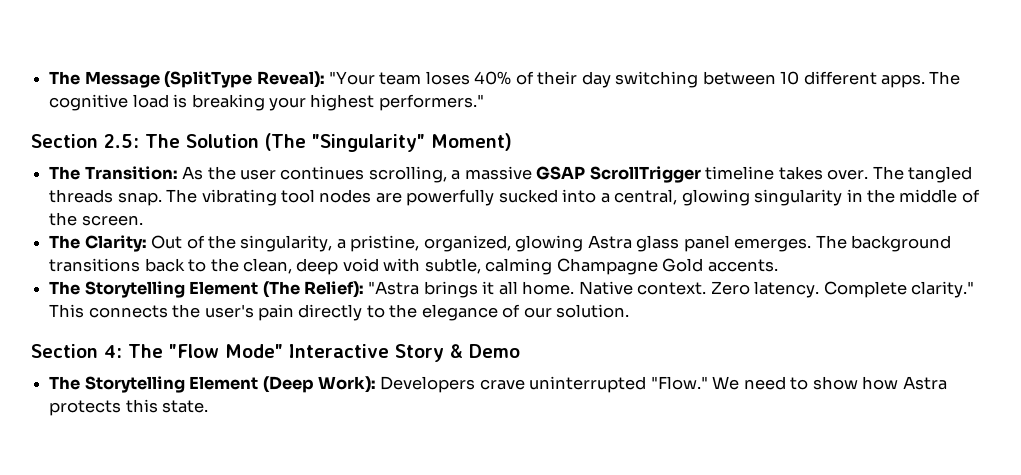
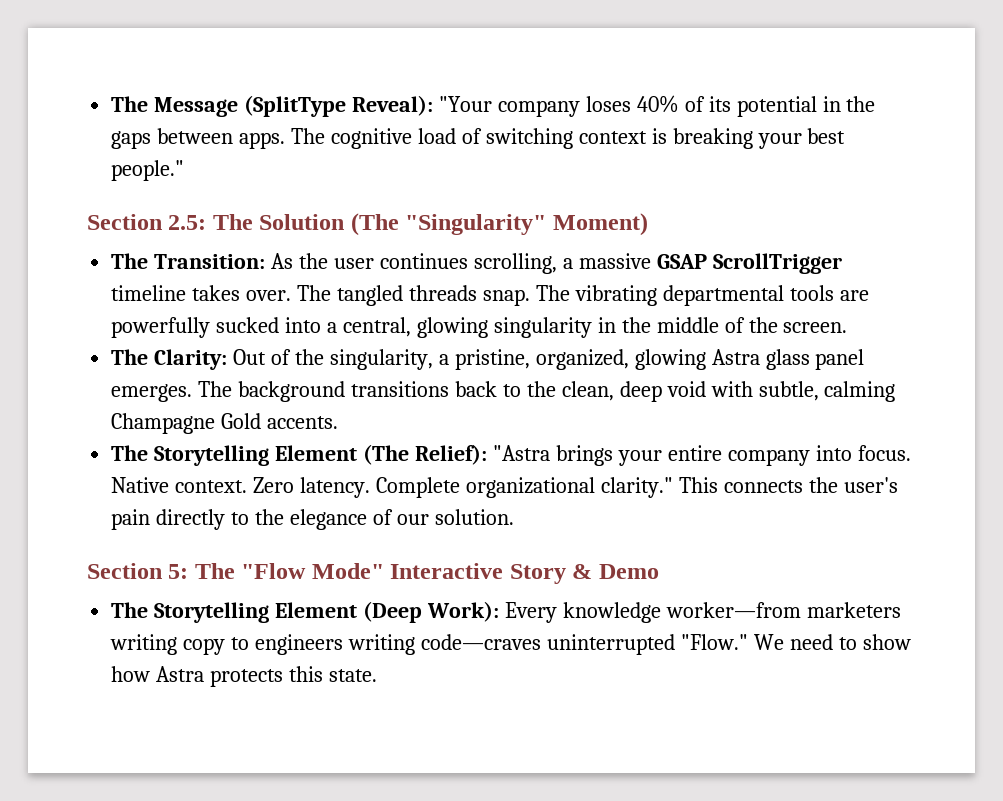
- The Message (SplitType Reveal): "Your team loses 40% of their day switching between 10 different apps.
+ The Message (SplitType Reveal): "Your company loses 40% of its potential in the gaps between apps.
- The cognitive load is breaking your highest performers."
+ The cognitive load of switching context is breaking your best people."
- The vibrating tool nodes are powerfully sucked into a central, glowing singularity in the middle of the screen.
+ The vibrating departmental tools are powerfully sucked into a central, glowing singularity in the middle of the screen.
- The Storytelling Element (The Relief): "Astra brings it all home.
+ The Storytelling Element (The Relief): "Astra brings your entire company into focus.
- Complete clarity."
+ Complete organizational clarity."
- Section 4: The "Flow Mode" Interactive Story & Demo
+ Section 5: The "Flow Mode" Interactive Story & Demo
- The Storytelling Element (Deep Work): Developers crave uninterrupted "Flow."
+ The Storytelling Element (Deep Work): Every knowledge worker—from marketers writing copy to engineers writing code—craves uninterrupted "Flow."

